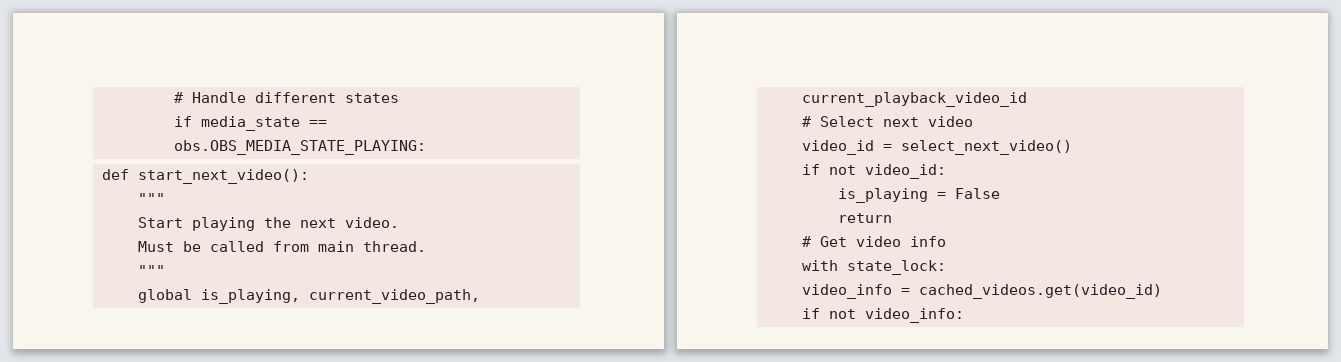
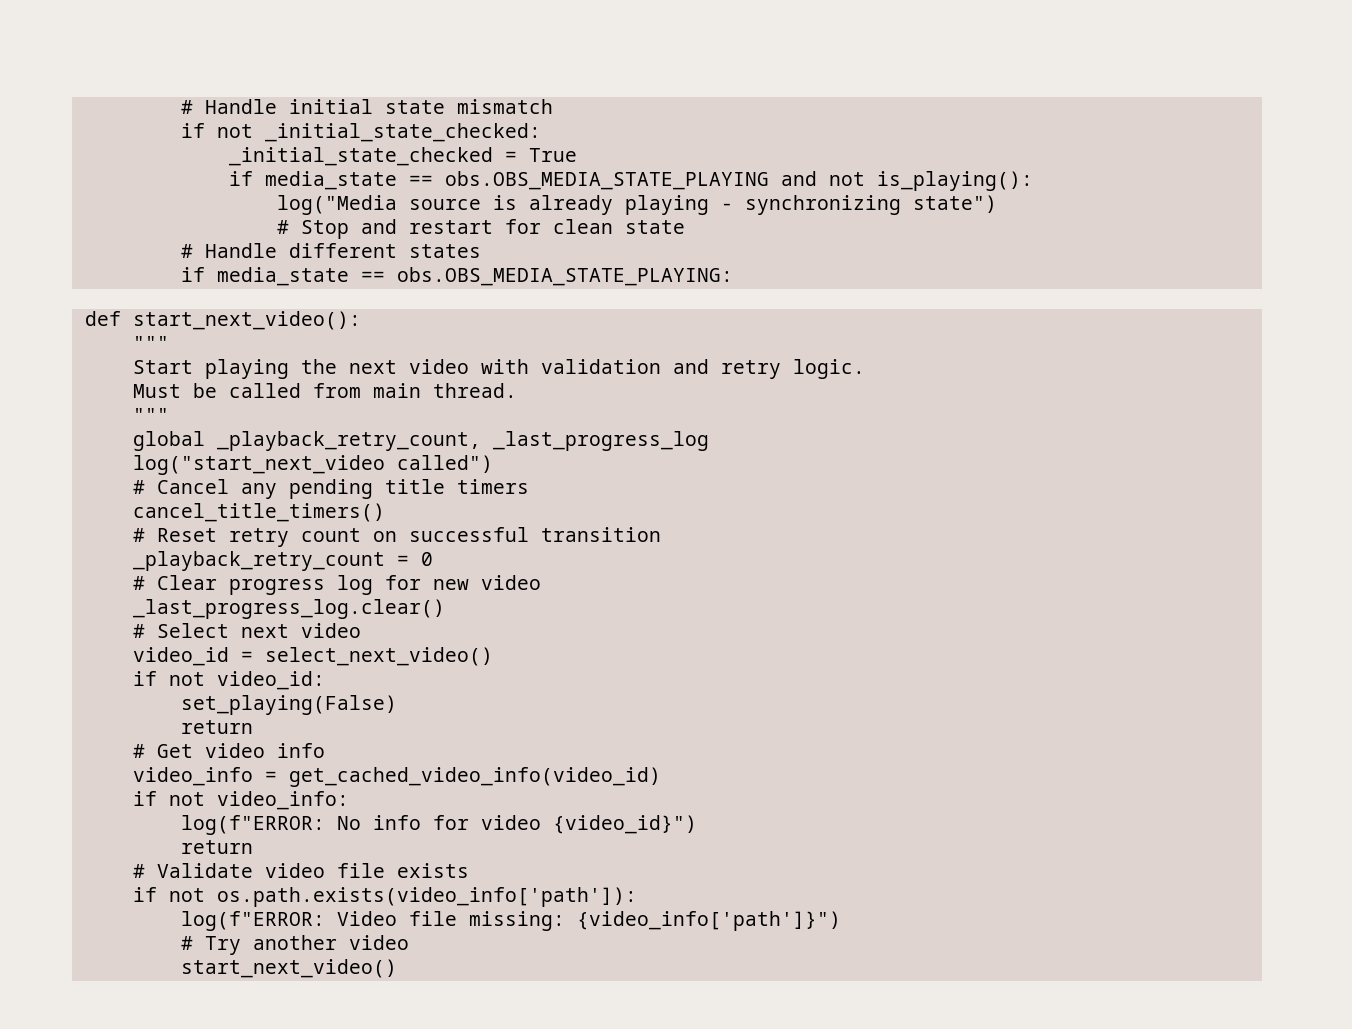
+ # Handle initial state mismatch
+ if not _initial_state_checked:
+ _initial_state_checked = True
+ if media_state == obs.OBS_MEDIA_STATE_PLAYING and not is_playing():
+ log("Media source is already playing - synchronizing state")
+ # Stop and restart for clean state
- Start playing the next video.
+ Start playing the next video with validation and retry logic.
- global is_playing, current_video_path, current_playback_video_id
+ global _playback_retry_count, _last_progress_log
+ log("start_next_video called")
+ # Cancel any pending title timers
+ cancel_title_timers()
+ # Reset retry count on successful transition
+ _playback_retry_count = 0
+ # Clear progress log for new video
+ _last_progress_log.clear()
- is_playing = False
+ set_playing(False)
- with state_lock:
- video_info = cached_videos.get(video_id)
+ video_info = get_cached_video_info(video_id)
+ log(f"ERROR: No info for video {video_id}")
+ return
+ # Validate video file exists
+ if not os.path.exists(video_info['path']):
+ log(f"ERROR: Video file missing: {video_info['path']}")
+ # Try another video
+ start_next_video()

